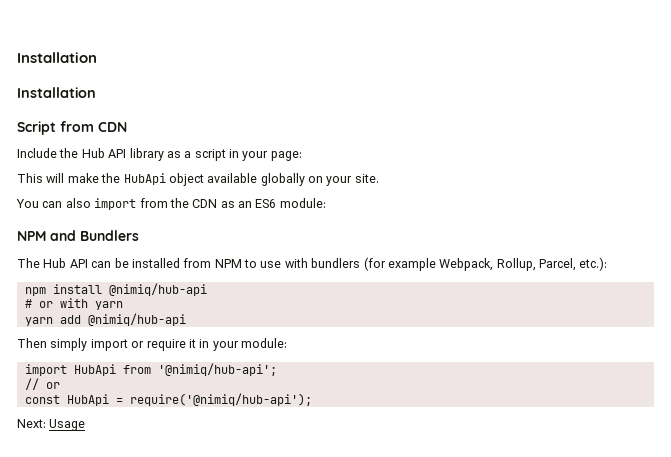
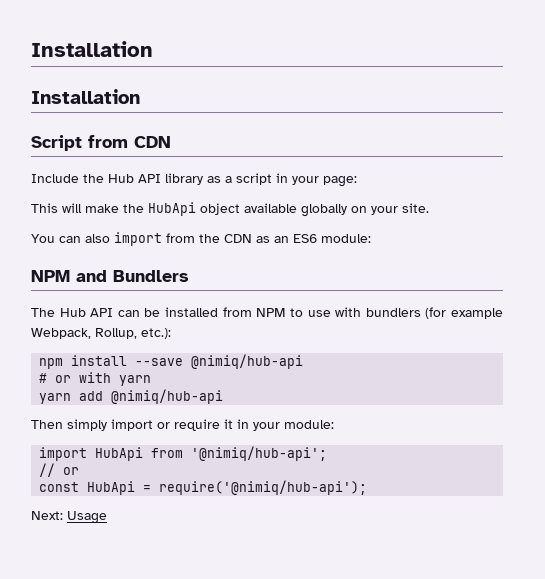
- The Hub API can be installed from NPM to use with bundlers (for example Webpack, Rollup, Parcel, etc.):
+ The Hub API can be installed from NPM to use with bundlers (for example Webpack, Rollup, etc.):
- npm install @nimiq/hub-api
+ npm install --save @nimiq/hub-api

